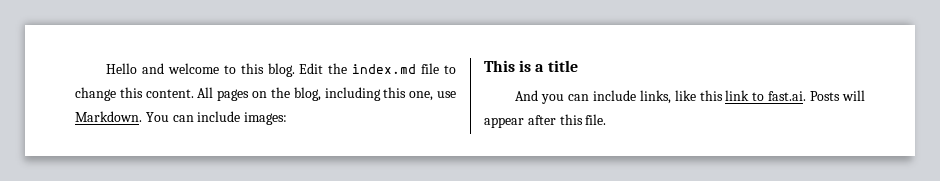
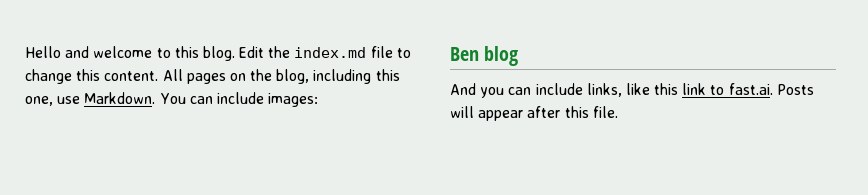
- This is a title
+ Ben blog

